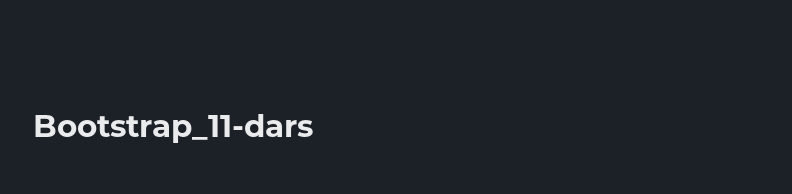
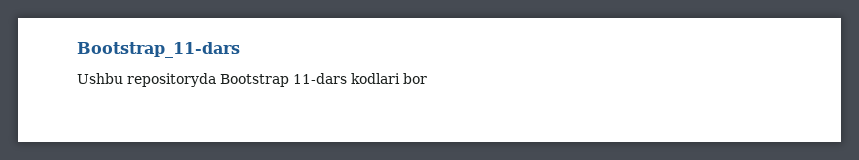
+ Ushbu repositoryda Bootstrap 11-dars kodlari bor

